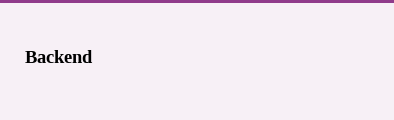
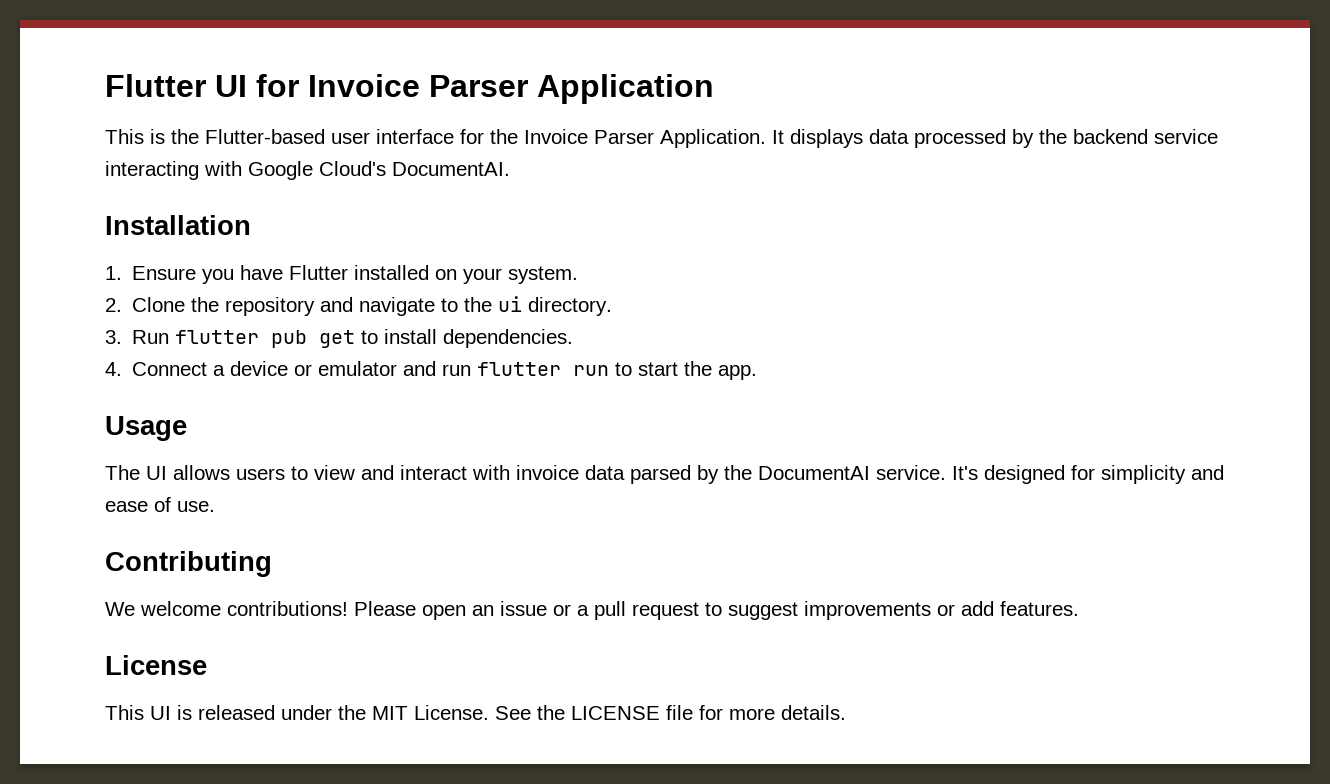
- Backend
+ Flutter UI for Invoice Parser Application
+ This is the Flutter-based user interface for the Invoice Parser Application. It displays data processed by the backend service interacting with Google Cloud's DocumentAI.
+ Installation
+ 1. Ensure you have Flutter installed on your system.
+ 2. Clone the repository and navigate to the ui directory.
+ 3. Run flutter pub get to install dependencies.
+ 4. Connect a device or emulator and run flutter run to start the app.
+ Usage
+ The UI allows users to view and interact with invoice data parsed by the DocumentAI service. It's designed for simplicity and ease of use.
+ Contributing
+ We welcome contributions! Please open an issue or a pull request to suggest improvements or add features.
+ License
+ This UI is released under the MIT License. See the LICENSE file for more details.

